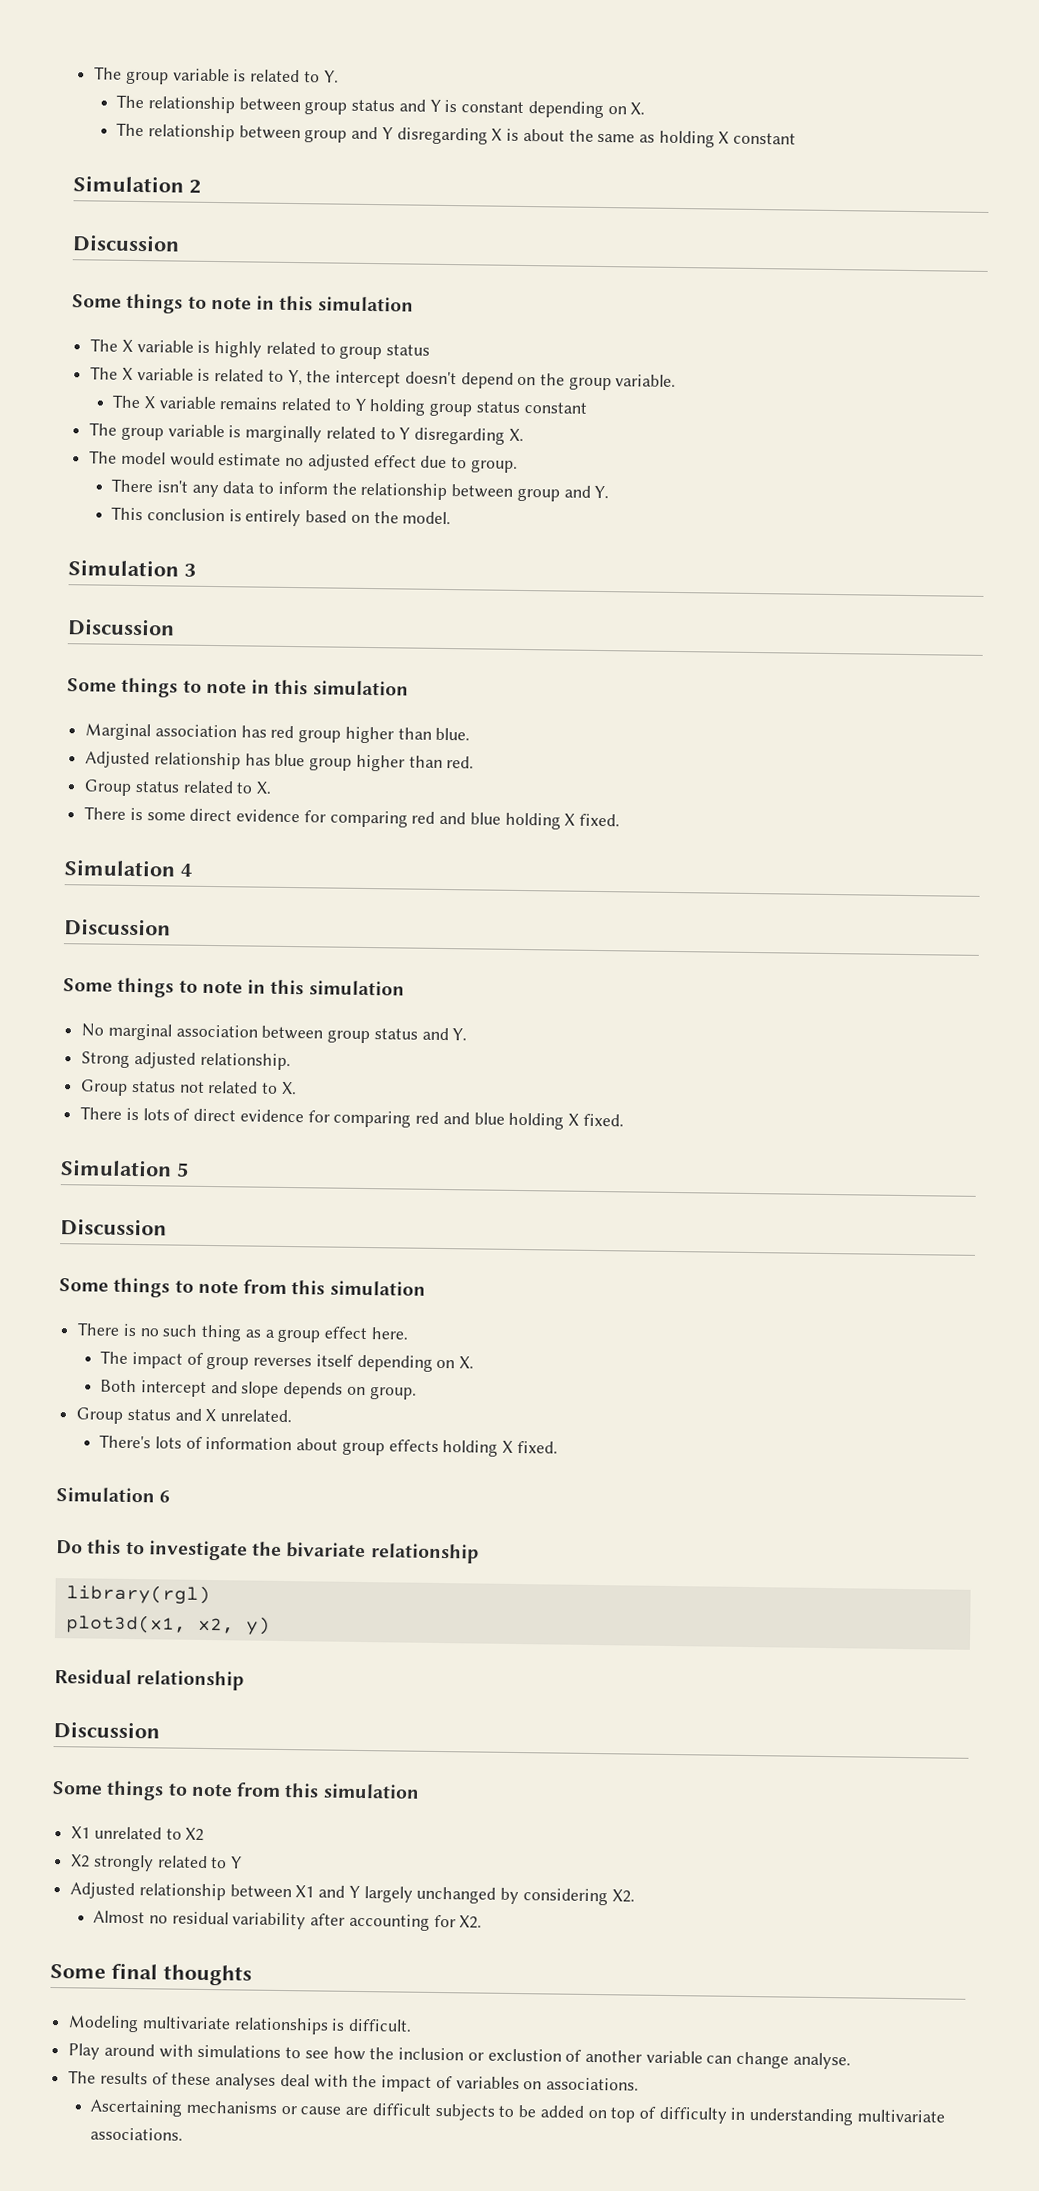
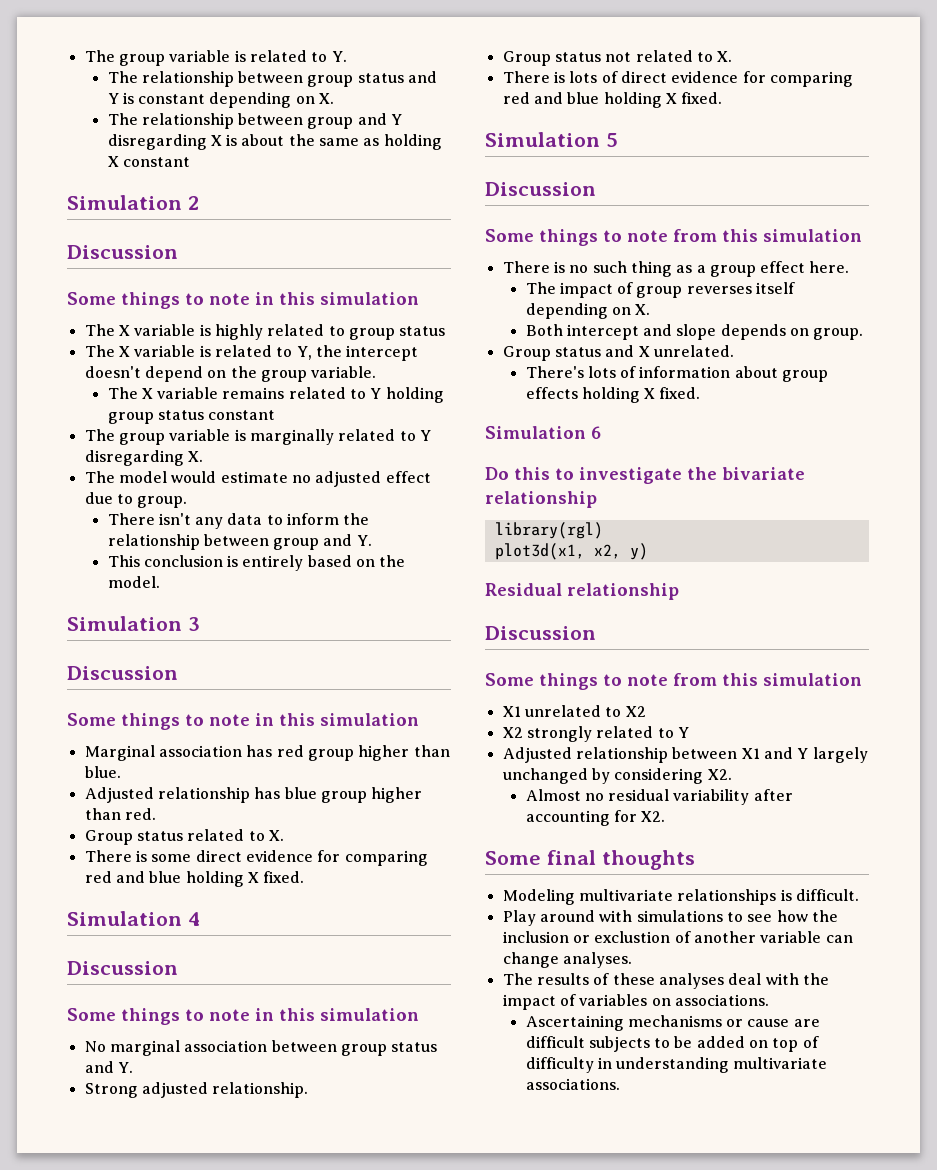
- Play around with simulations to see how the inclusion or exclustion of another variable can change analyse.
+ Play around with simulations to see how the inclusion or exclustion of another variable can change analyses.

